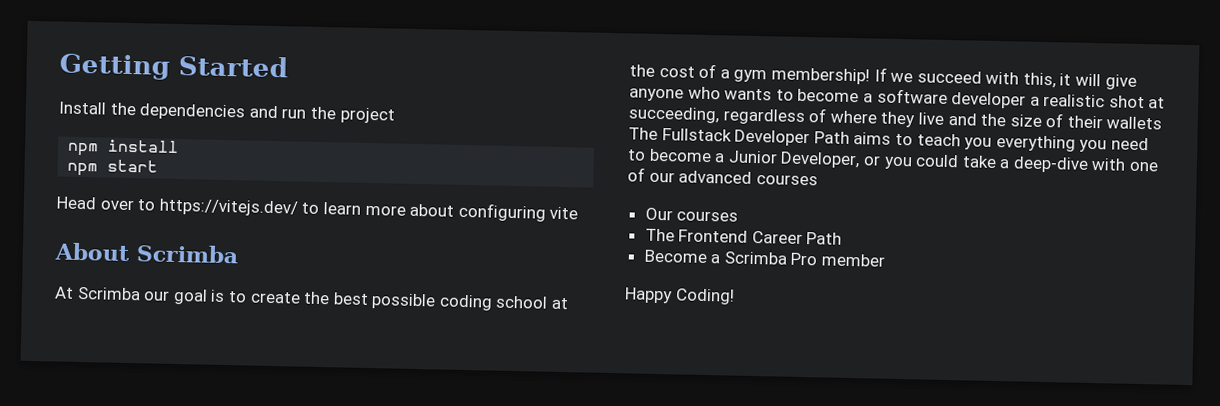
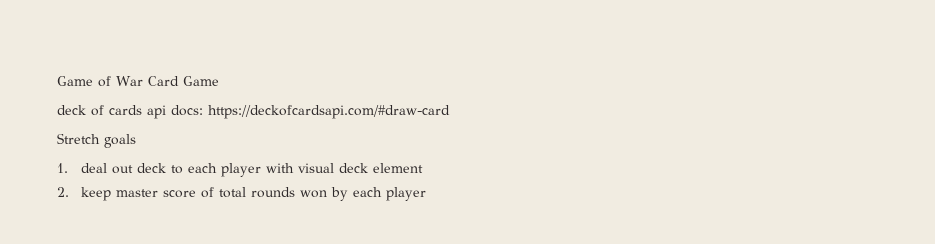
- Getting Started
- Install the dependencies and run the project
- npm install
- npm start
- Head over to https://vitejs.dev/ to learn more about configuring vite
- About Scrimba
- At Scrimba our goal is to create the best possible coding school at the cost of a gym membership! If we succeed with this, it will give anyone who wants to become a software developer a realistic shot at succeeding, regardless of where they live and the size of their wallets The Fullstack Developer Path aims to teach you everything you need to become a Junior Developer, or you could take a deep-dive with one of our advanced courses
- Our courses
- The Frontend Career Path
- Become a Scrimba Pro member
- Happy Coding!
+ Game of War Card Game
+ deck of cards api docs: https://deckofcardsapi.com/#draw-card
+ Stretch goals
+ 1. deal out deck to each player with visual deck element
+ 2. keep master score of total rounds won by each player

